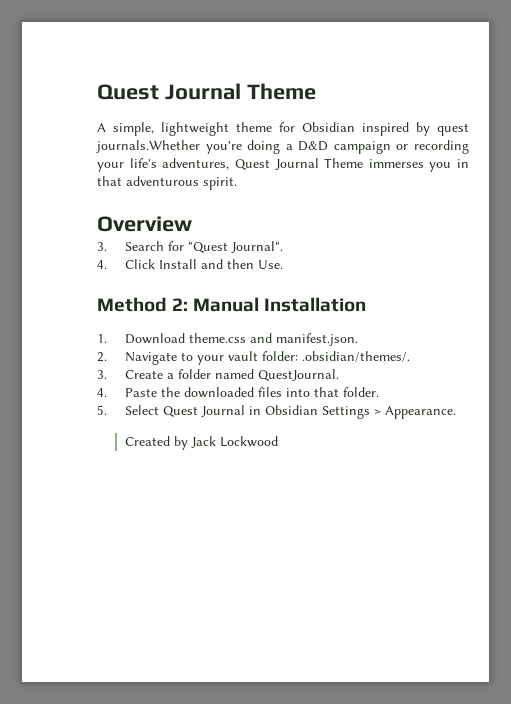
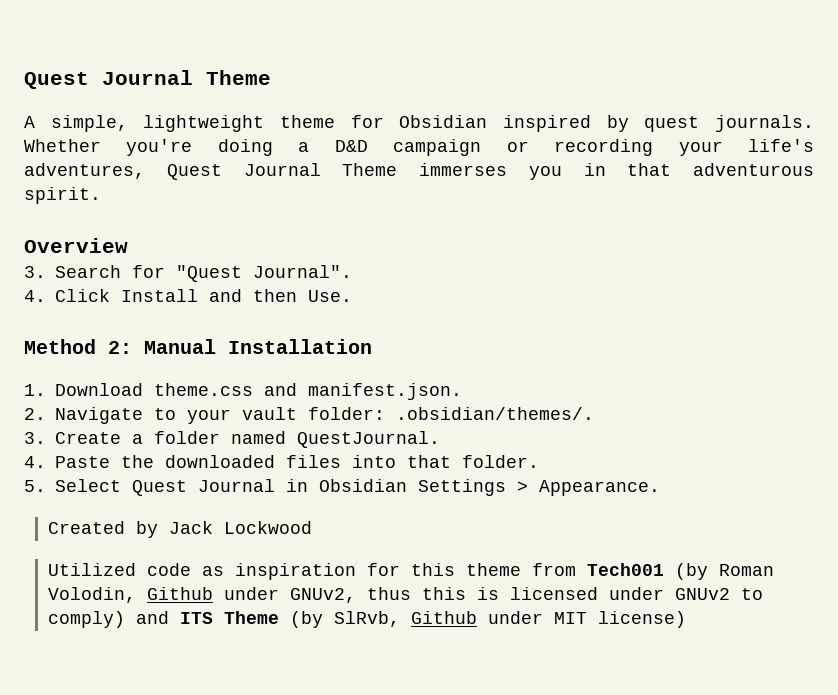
- A simple, lightweight theme for Obsidian inspired by quest journals.Whether you're doing a D&D campaign or recording your life's adventures, Quest Journal Theme immerses you in that adventurous spirit.
+ A simple, lightweight theme for Obsidian inspired by quest journals. Whether you're doing a D&D campaign or recording your life's adventures, Quest Journal Theme immerses you in that adventurous spirit.
+ Utilized code as inspiration for this theme from Tech001 (by Roman Volodin, Github under GNUv2, thus this is licensed under GNUv2 to comply) and ITS Theme (by SlRvb, Github under MIT license)

